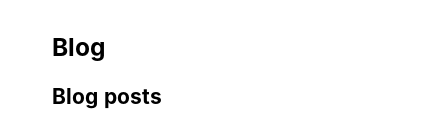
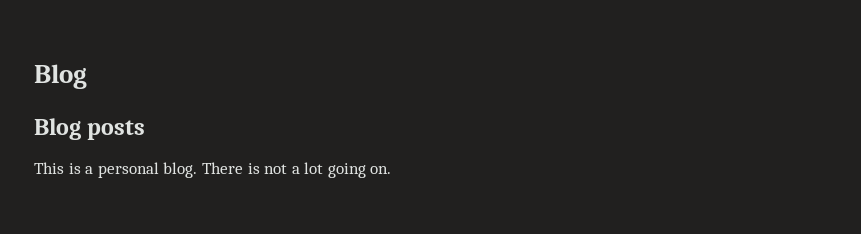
+ This is a personal blog. There is not a lot going on.

